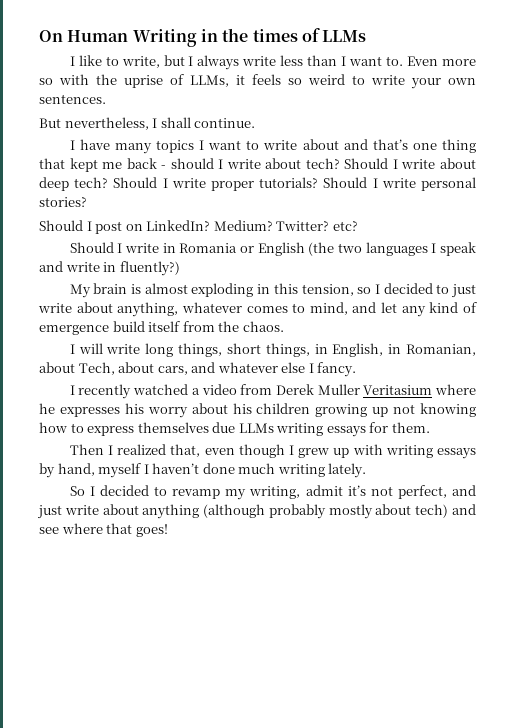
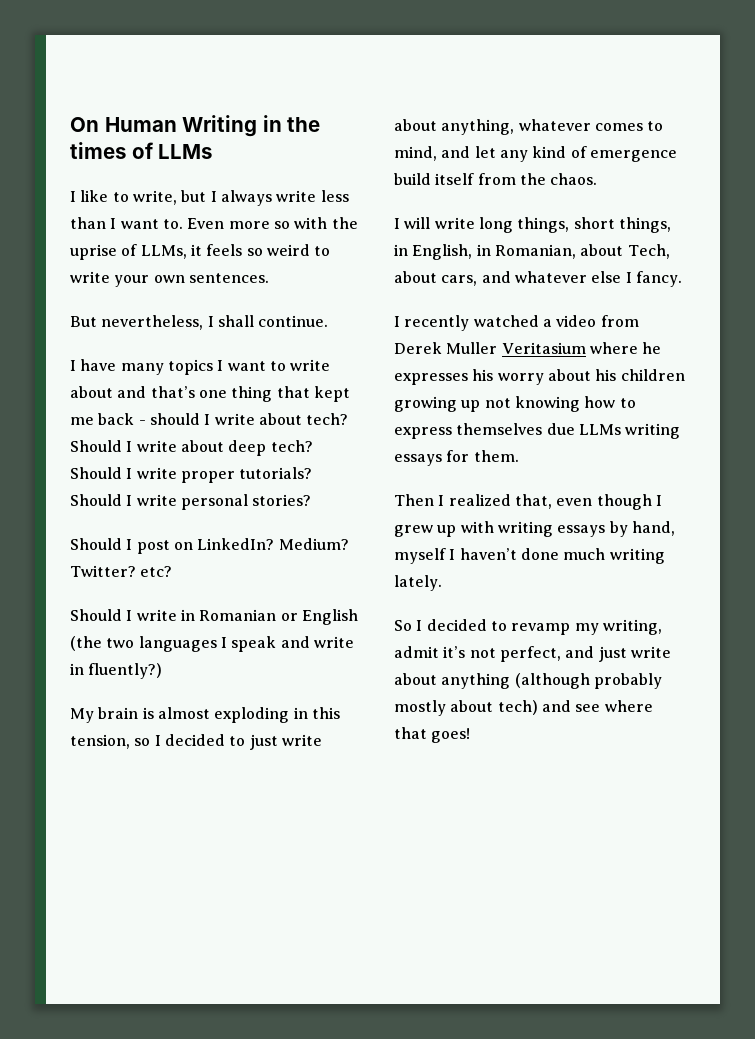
- Should I write in Romania or English (the two languages I speak and write in fluently?)
+ Should I write in Romanian or English (the two languages I speak and write in fluently?)

